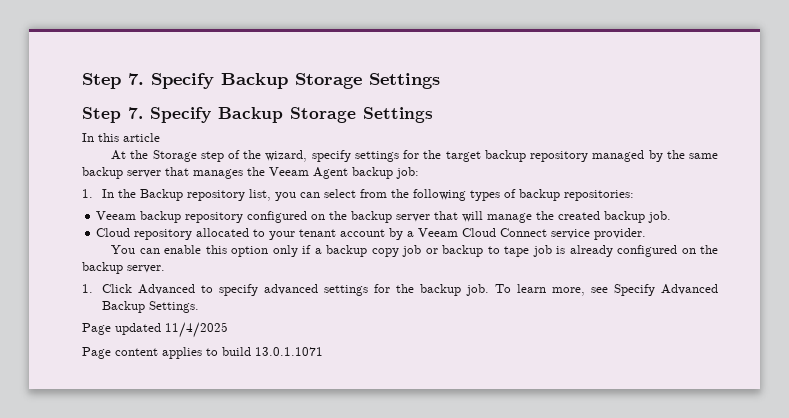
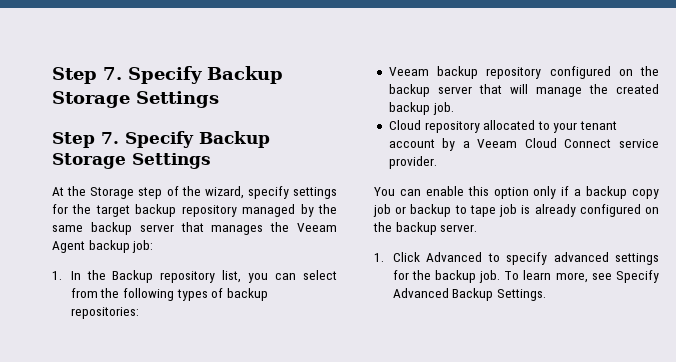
- In this article
- Page updated 11/4/2025
- Page content applies to build 13.0.1.1071

